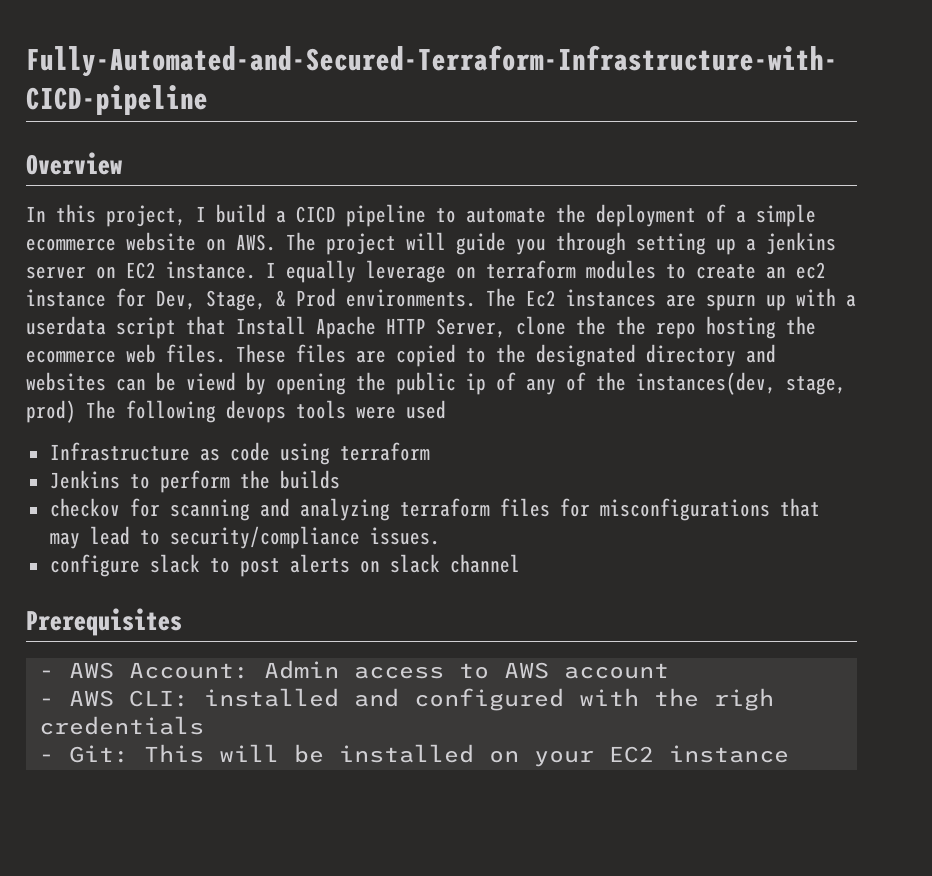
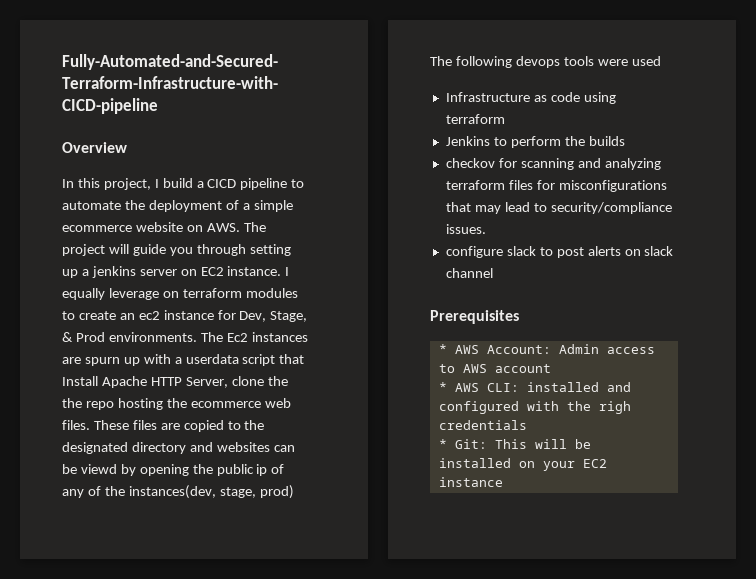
- - AWS Account: Admin access to AWS account
+ * AWS Account: Admin access to AWS account
- - AWS CLI: installed and configured with the righ credentials
+ * AWS CLI: installed and configured with the righ credentials
- - Git: This will be installed on your EC2 instance
+ * Git: This will be installed on your EC2 instance

